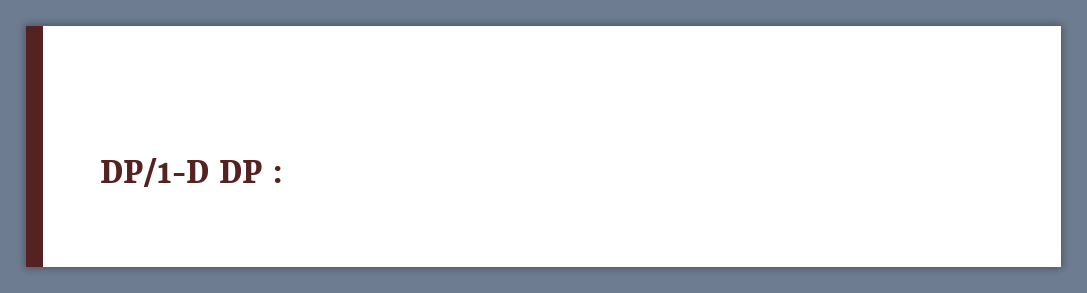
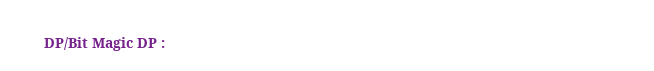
- DP/1-D DP :
+ DP/Bit Magic DP :

